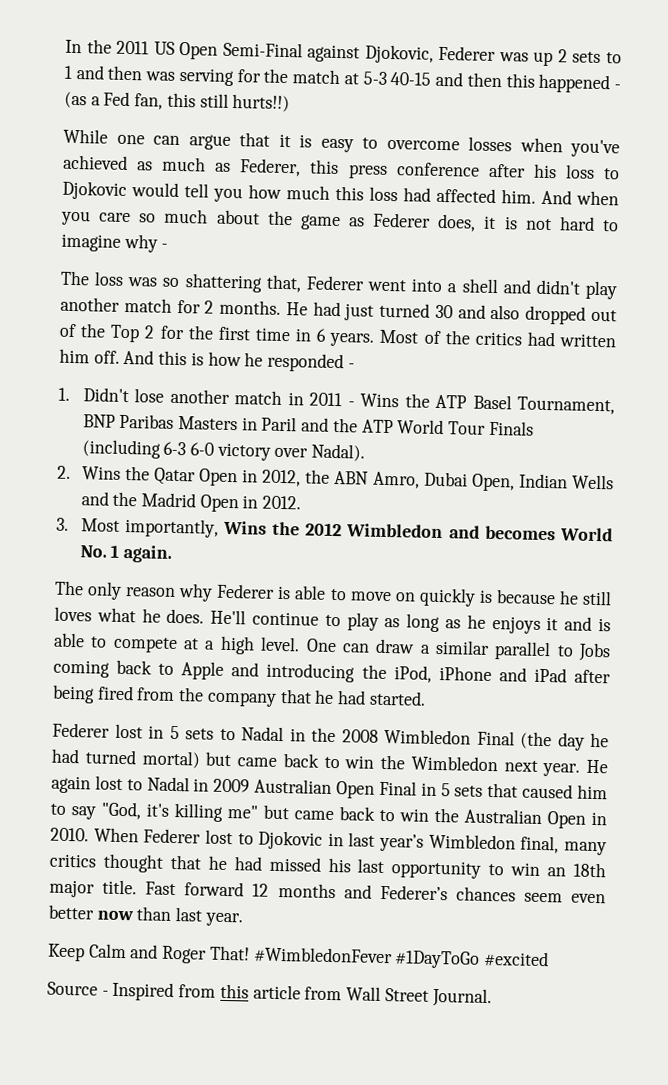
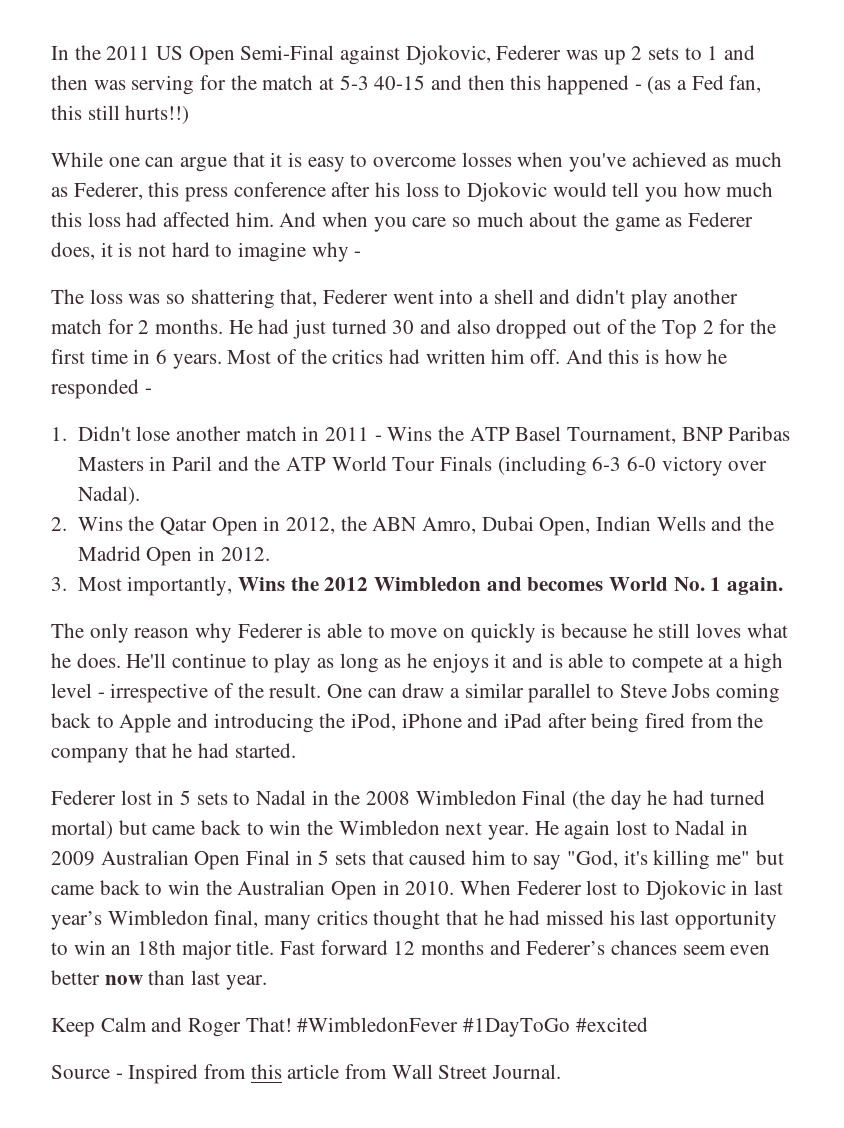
- He'll continue to play as long as he enjoys it and is able to compete at a high level.
+ He'll continue to play as long as he enjoys it and is able to compete at a high level - irrespective of the result.
- One can draw a similar parallel to Jobs coming back to Apple and introducing the iPod, iPhone and iPad after being fired from the company that he had started.
+ One can draw a similar parallel to Steve Jobs coming back to Apple and introducing the iPod, iPhone and iPad after being fired from the company that he had started.

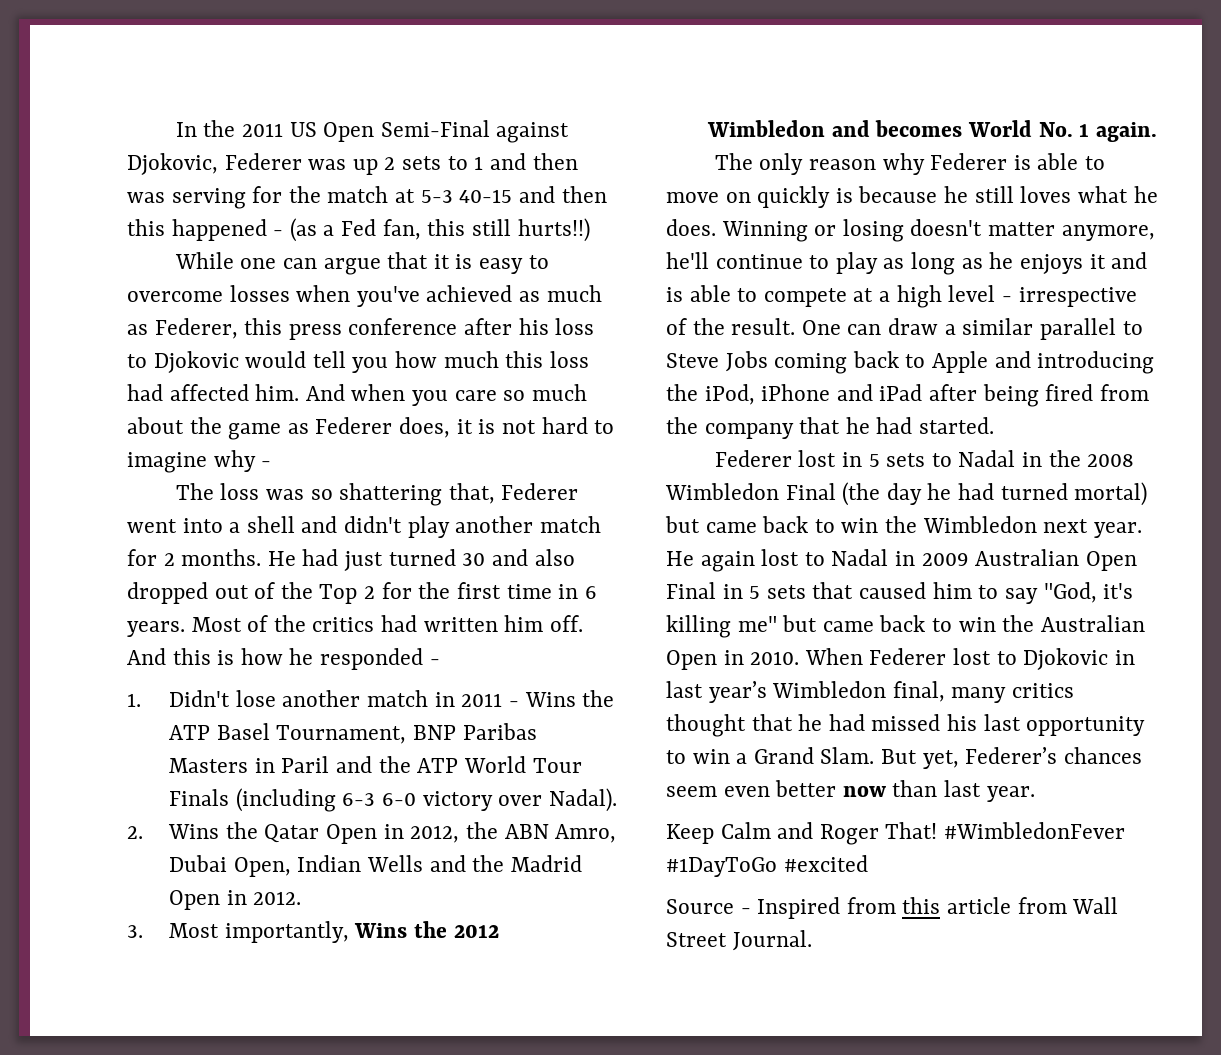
- He'll continue to play as long as he enjoys it and is able to compete at a high level - irrespective of the result.
+ Winning or losing doesn't matter anymore, he'll continue to play as long as he enjoys it and is able to compete at a high level - irrespective of the result.
- When Federer lost to Djokovic in last year’s Wimbledon final, many critics thought that he had missed his last opportunity to win an 18th major title. Fast forward 12 months and Federer’s chances seem even better now than last year.
+ When Federer lost to Djokovic in last year’s Wimbledon final, many critics thought that he had missed his last opportunity to win a Grand Slam. But yet, Federer’s chances seem even better now than last year.

